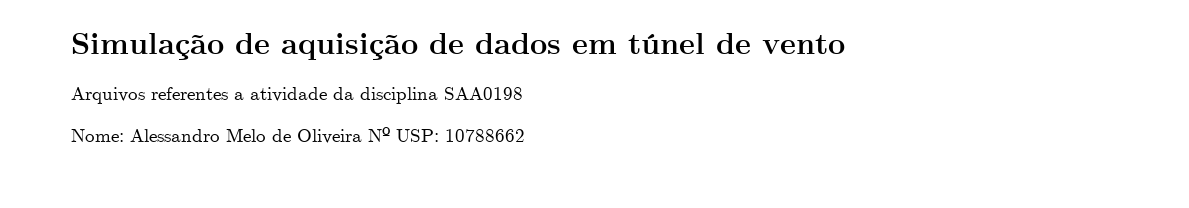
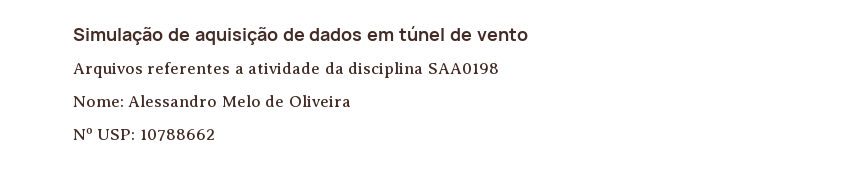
- Nome: Alessandro Melo de Oliveira Nº USP: 10788662
+ Nome: Alessandro Melo de Oliveira
+ Nº USP: 10788662

